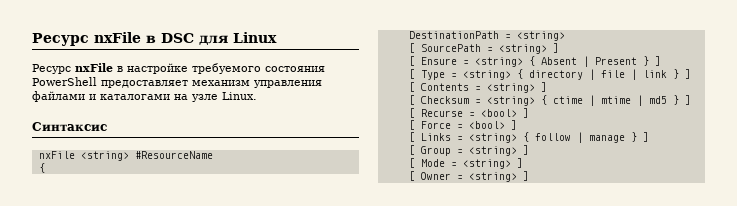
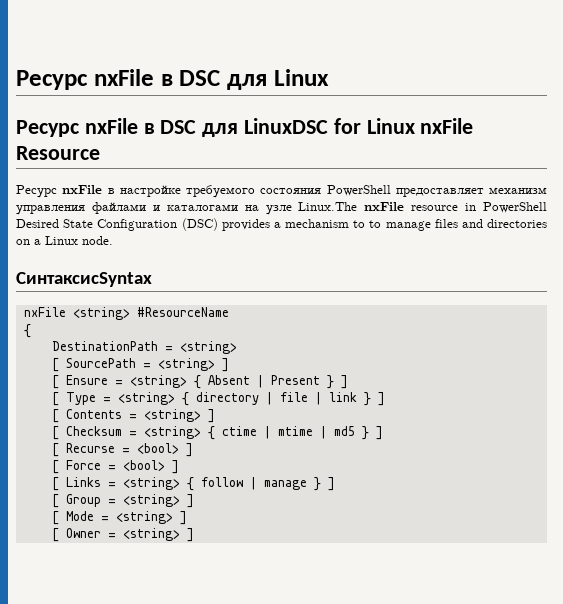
+ Ресурс nxFile в DSC для LinuxDSC for Linux nxFile Resource
- Ресурс nxFile в настройке требуемого состояния PowerShell предоставляет механизм управления файлами и каталогами на узле Linux.
- Синтаксис
+ Ресурс nxFile в настройке требуемого состояния PowerShell предоставляет механизм управления файлами и каталогами на узле Linux.The nxFile resource in PowerShell Desired State Configuration (DSC) provides a mechanism to to manage files and directories on a Linux node.
+ СинтаксисSyntax

